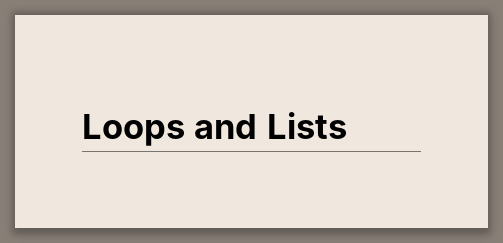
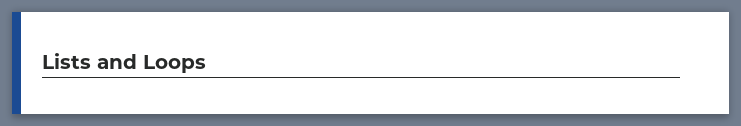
- Loops and Lists
+ Lists and Loops

